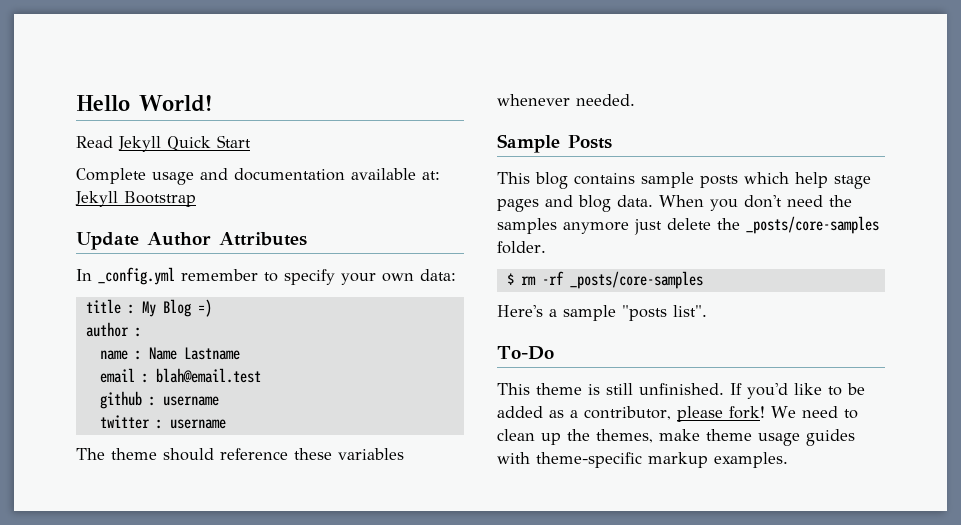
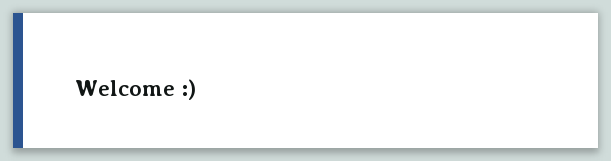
- Hello World!
- Read Jekyll Quick Start
- Complete usage and documentation available at: Jekyll Bootstrap
- Update Author Attributes
- In _config.yml remember to specify your own data:
- title : My Blog =)
- author :
- name : Name Lastname
- email : blah@email.test
- github : username
- twitter : username
- The theme should reference these variables whenever needed.
- Sample Posts
- This blog contains sample posts which help stage pages and blog data. When you don't need the samples anymore just delete the _posts/core-samples folder.
- $ rm -rf _posts/core-samples
- Here's a sample "posts list".
- To-Do
- This theme is still unfinished. If you'd like to be added as a contributor, please fork! We need to clean up the themes, make theme usage guides with theme-specific markup examples.
+ Welcome :)

